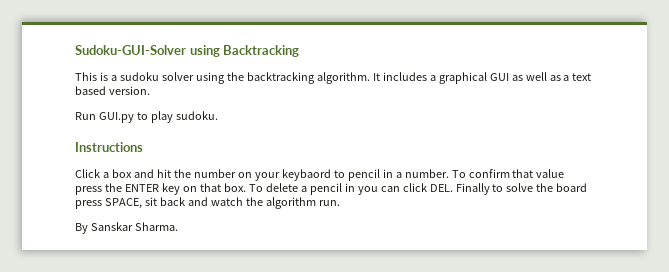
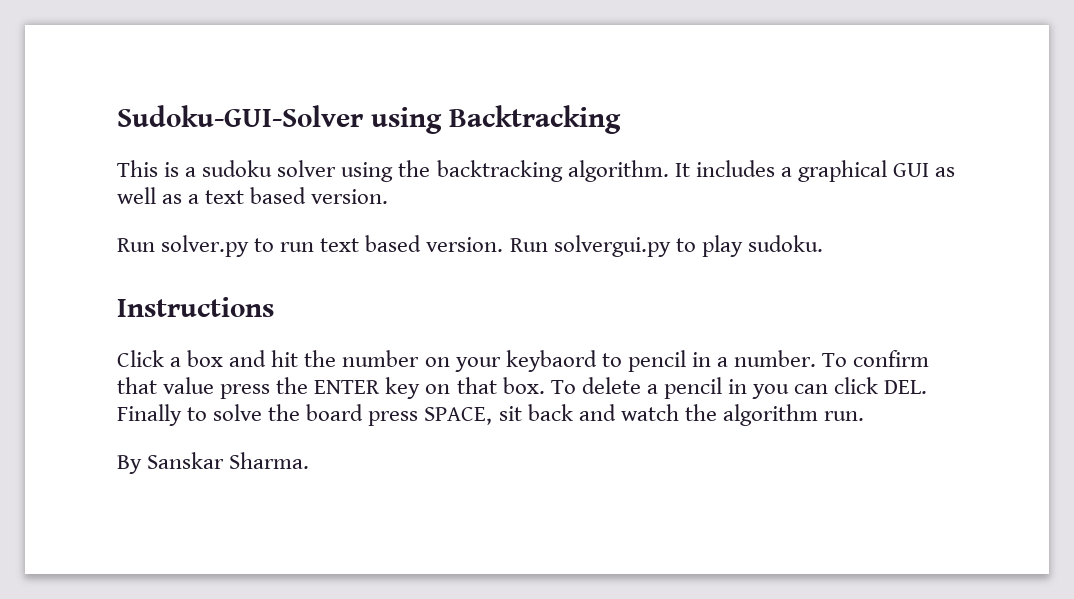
- Run GUI.py to play sudoku.
+ Run solver.py to run text based version. Run solvergui.py to play sudoku.

